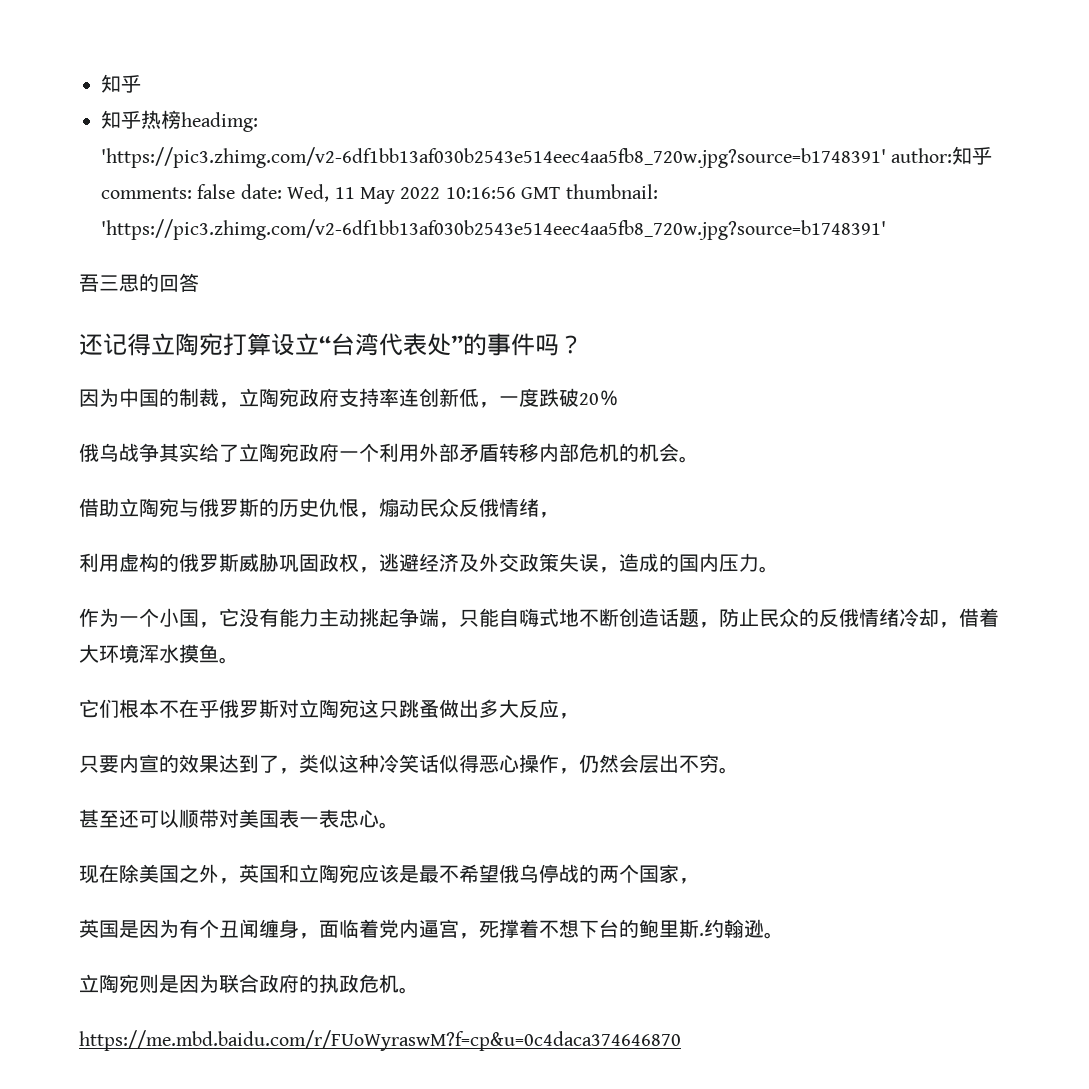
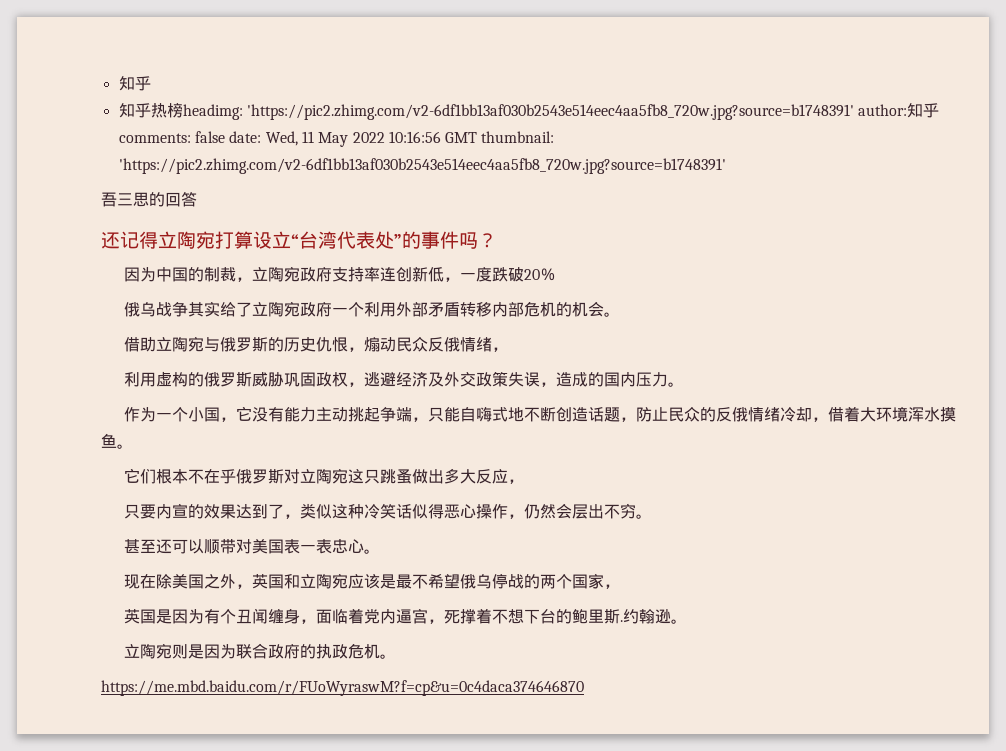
- 知乎热榜headimg: 'https://pic3.zhimg.com/v2-6df1bb13af030b2543e514eec4aa5fb8_720w.jpg?source=b1748391' author:知乎comments: false date: Wed, 11 May 2022 10:16:56 GMT thumbnail: 'https://pic3.zhimg.com/v2-6df1bb13af030b2543e514eec4aa5fb8_720w.jpg?source=b1748391'
+ 知乎热榜headimg: 'https://pic2.zhimg.com/v2-6df1bb13af030b2543e514eec4aa5fb8_720w.jpg?source=b1748391' author:知乎comments: false date: Wed, 11 May 2022 10:16:56 GMT thumbnail: 'https://pic2.zhimg.com/v2-6df1bb13af030b2543e514eec4aa5fb8_720w.jpg?source=b1748391'

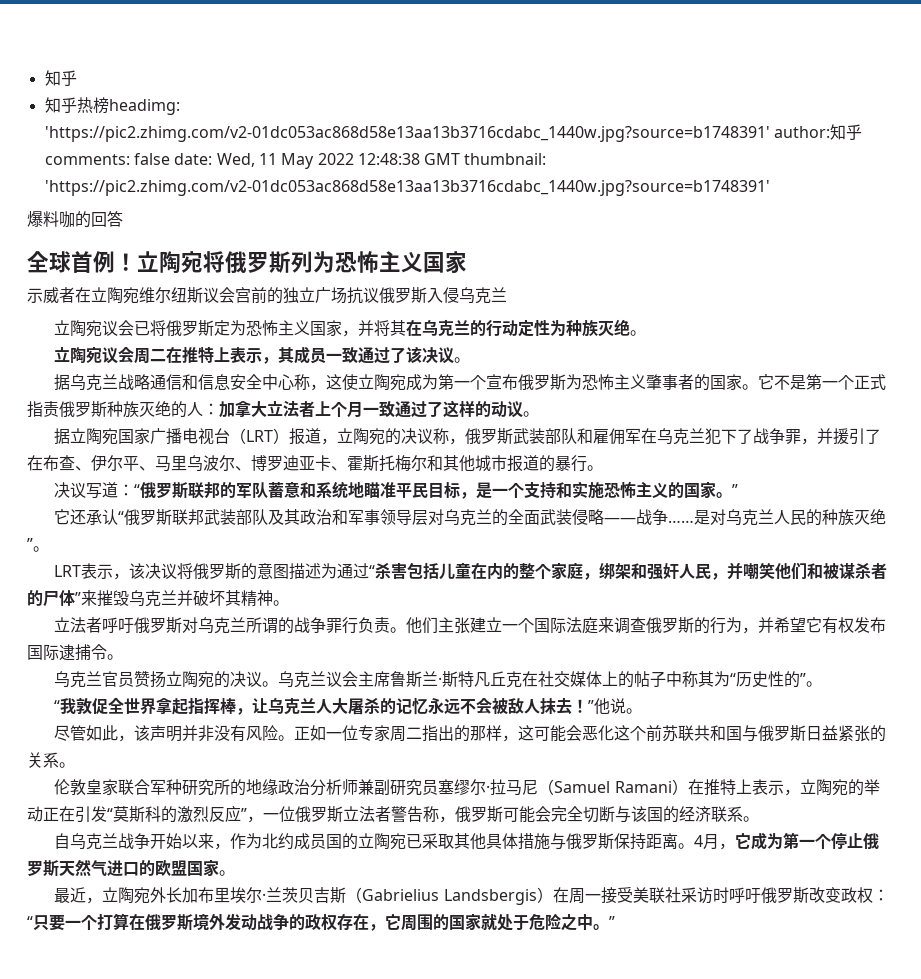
- 知乎热榜headimg: 'https://pic2.zhimg.com/v2-6df1bb13af030b2543e514eec4aa5fb8_720w.jpg?source=b1748391' author:知乎comments: false date: Wed, 11 May 2022 10:16:56 GMT thumbnail: 'https://pic2.zhimg.com/v2-6df1bb13af030b2543e514eec4aa5fb8_720w.jpg?source=b1748391'
- 吾三思的回答
+ 知乎热榜headimg: 'https://pic2.zhimg.com/v2-01dc053ac868d58e13aa13b3716cdabc_1440w.jpg?source=b1748391' author:知乎comments: false date: Wed, 11 May 2022 12:48:38 GMT thumbnail: 'https://pic2.zhimg.com/v2-01dc053ac868d58e13aa13b3716cdabc_1440w.jpg?source=b1748391'
+ 爆料咖的回答
- 还记得立陶宛打算设立“台湾代表处”的事件吗？
- 因为中国的制裁，立陶宛政府支持率连创新低，一度跌破20％
- 俄乌战争其实给了立陶宛政府一个利用外部矛盾转移内部危机的机会。
- 借助立陶宛与俄罗斯的历史仇恨，煽动民众反俄情绪，
- 利用虚构的俄罗斯威胁巩固政权，逃避经济及外交政策失误，造成的国内压力。
- 作为一个小国，它没有能力主动挑起争端，只能自嗨式地不断创造话题，防止民众的反俄情绪冷却，借着大环境浑水摸鱼。
- 它们根本不在乎俄罗斯对立陶宛这只跳蚤做出多大反应，
- 只要内宣的效果达到了，类似这种冷笑话似得恶心操作，仍然会层出不穷。
- 甚至还可以顺带对美国表一表忠心。
- 现在除美国之外，英国和立陶宛应该是最不希望俄乌停战的两个国家，
- 英国是因为有个丑闻缠身，面临着党内逼宫，死撑着不想下台的鲍里斯.约翰逊。
- 立陶宛则是因为联合政府的执政危机。
- https://me.mbd.baidu.com/r/FUoWyraswM?f=cp&u=0c4daca374646870
+ 全球首例！立陶宛将俄罗斯列为恐怖主义国家
+ 示威者在立陶宛维尔纽斯议会宫前的独立广场抗议俄罗斯入侵乌克兰
+ 立陶宛议会已将俄罗斯定为恐怖主义国家，并将其在乌克兰的行动定性为种族灭绝。
+ 立陶宛议会周二在推特上表示，其成员一致通过了该决议。
+ 据乌克兰战略通信和信息安全中心称，这使立陶宛成为第一个宣布俄罗斯为恐怖主义肇事者的国家。它不是第一个正式指责俄罗斯种族灭绝的人：加拿大立法者上个月一致通过了这样的动议。
+ 据立陶宛国家广播电视台（LRT）报道，立陶宛的决议称，俄罗斯武装部队和雇佣军在乌克兰犯下了战争罪，并援引了在布查、伊尔平、马里乌波尔、博罗迪亚卡、霍斯托梅尔和其他城市报道的暴行。
+ 决议写道：“俄罗斯联邦的军队蓄意和系统地瞄准平民目标，是一个支持和实施恐怖主义的国家。”
+ 它还承认“俄罗斯联邦武装部队及其政治和军事领导层对乌克兰的全面武装侵略——战争……是对乌克兰人民的种族灭绝”。
+ LRT表示，该决议将俄罗斯的意图描述为通过“杀害包括儿童在内的整个家庭，绑架和强奸人民，并嘲笑他们和被谋杀者的尸体”来摧毁乌克兰并破坏其精神。
+ 立法者呼吁俄罗斯对乌克兰所谓的战争罪行负责。他们主张建立一个国际法庭来调查俄罗斯的行为，并希望它有权发布国际逮捕令。
+ 乌克兰官员赞扬立陶宛的决议。乌克兰议会主席鲁斯兰·斯特凡丘克在社交媒体上的帖子中称其为“历史性的”。
+ “我敦促全世界拿起指挥棒，让乌克兰人大屠杀的记忆永远不会被敌人抹去！”他说。
+ 尽管如此，该声明并非没有风险。正如一位专家周二指出的那样，这可能会恶化这个前苏联共和国与俄罗斯日益紧张的关系。
+ 伦敦皇家联合军种研究所的地缘政治分析师兼副研究员塞缪尔·拉马尼（Samuel Ramani）在推特上表示，立陶宛的举动正在引发“莫斯科的激烈反应”，一位俄罗斯立法者警告称，俄罗斯可能会完全切断与该国的经济联系。
+ 自乌克兰战争开始以来，作为北约成员国的立陶宛已采取其他具体措施与俄罗斯保持距离。4月，它成为第一个停止俄罗斯天然气进口的欧盟国家。
+ 最近，立陶宛外长加布里埃尔·兰茨贝吉斯（Gabrielius Landsbergis）在周一接受美联社采访时呼吁俄罗斯改变政权：“只要一个打算在俄罗斯境外发动战争的政权存在，它周围的国家就处于危险之中。”

